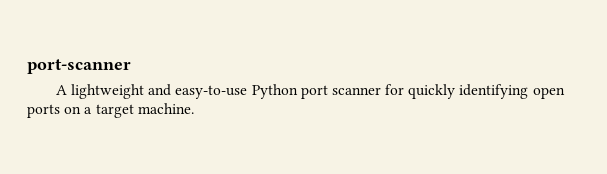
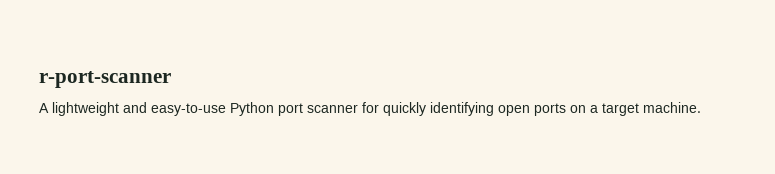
- port-scanner
+ r-port-scanner

